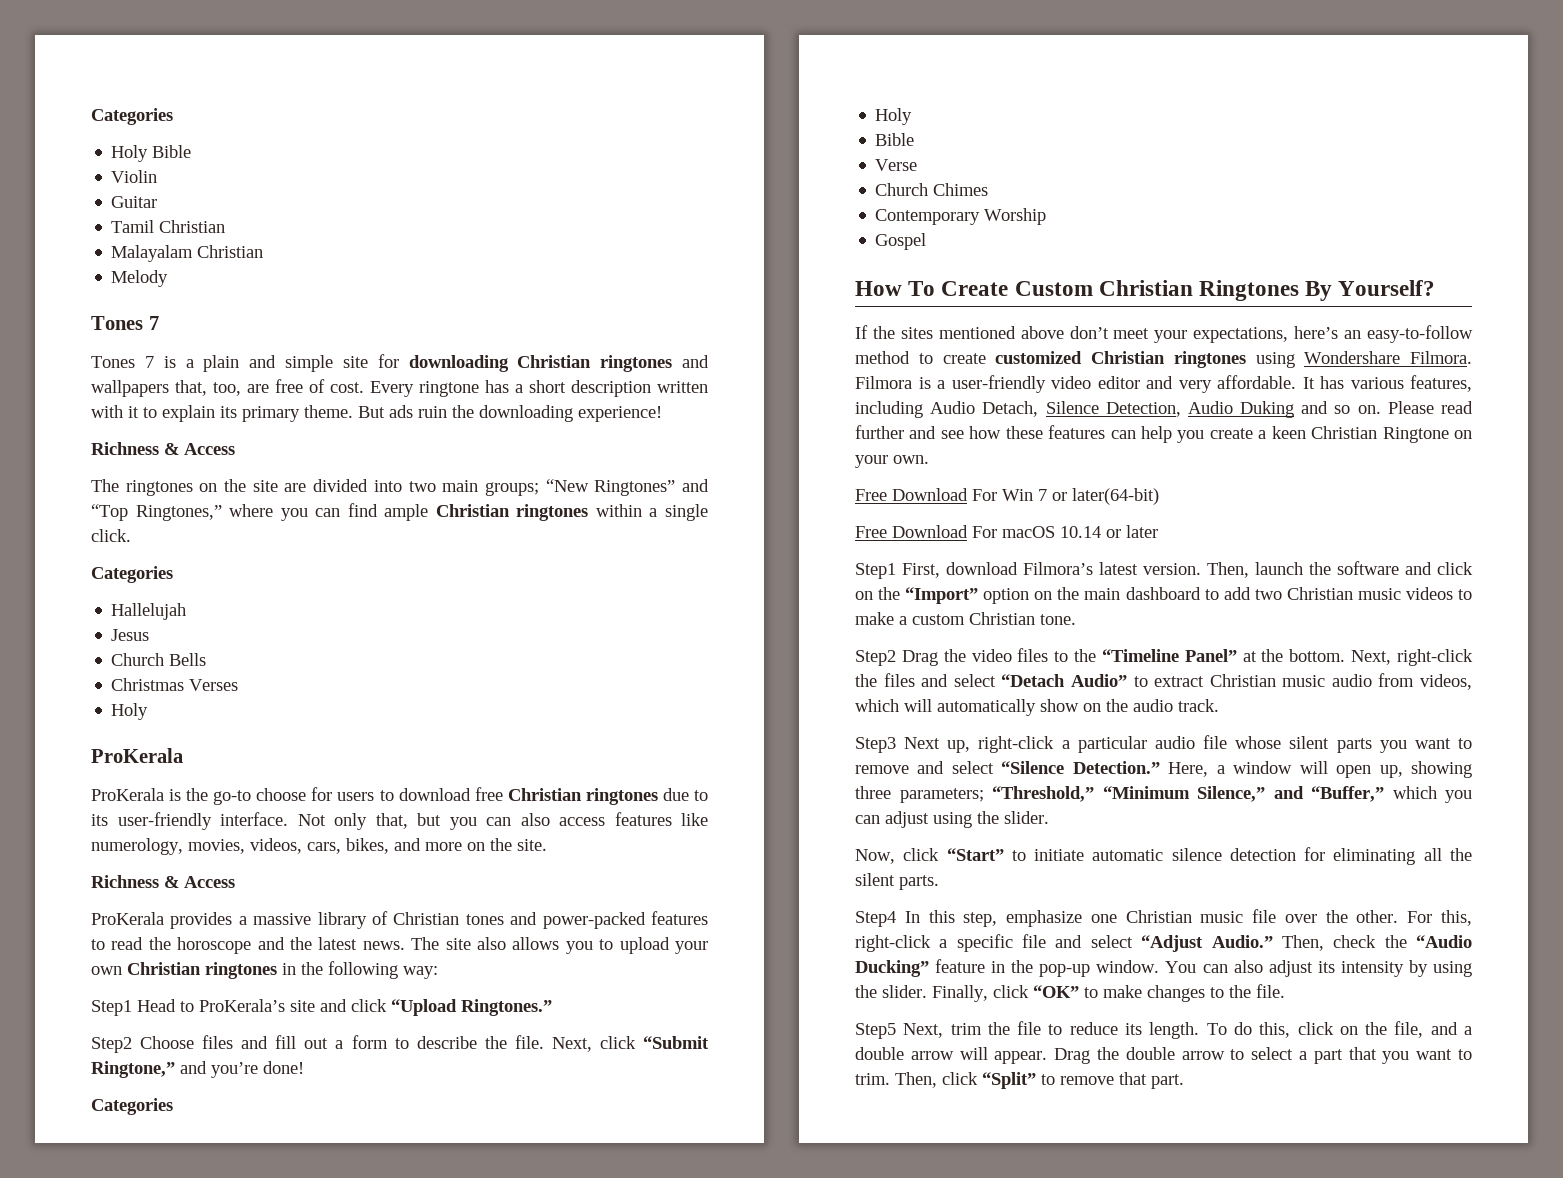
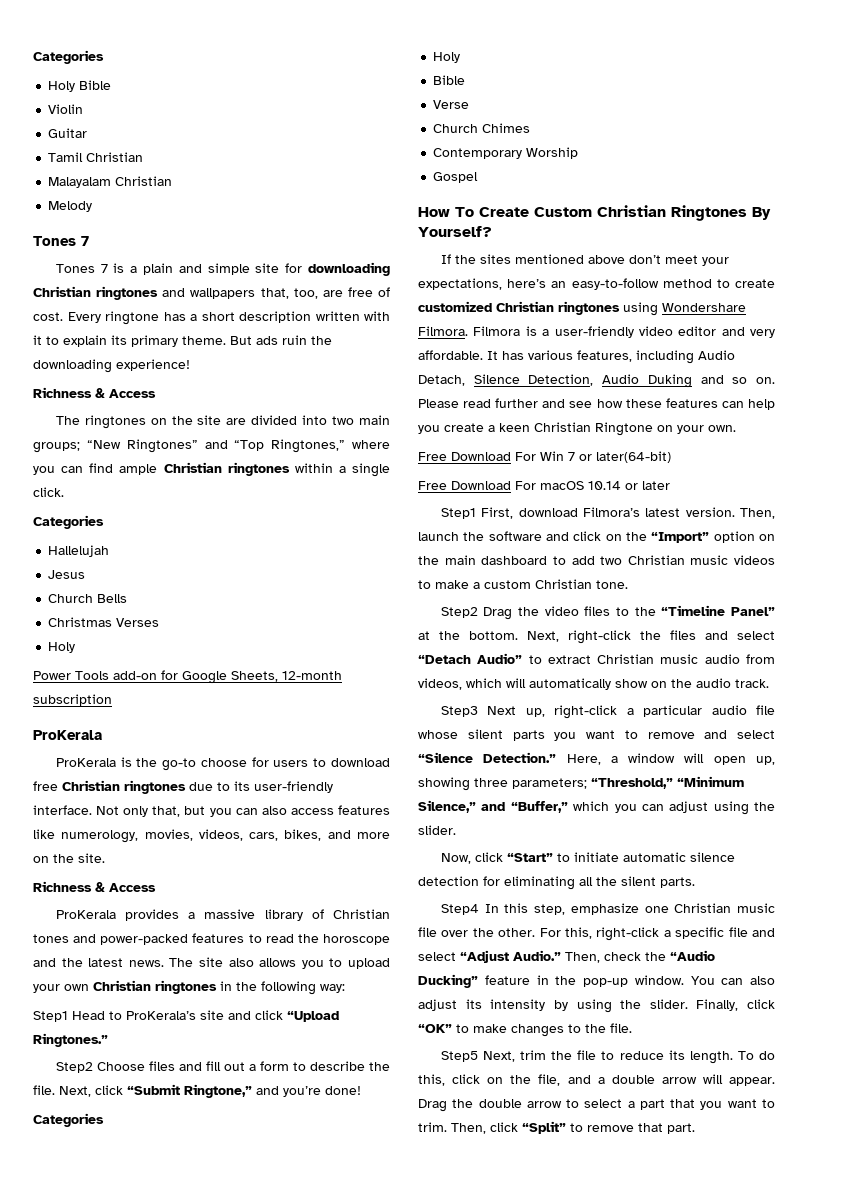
+ Power Tools add-on for Google Sheets, 12-month subscription

